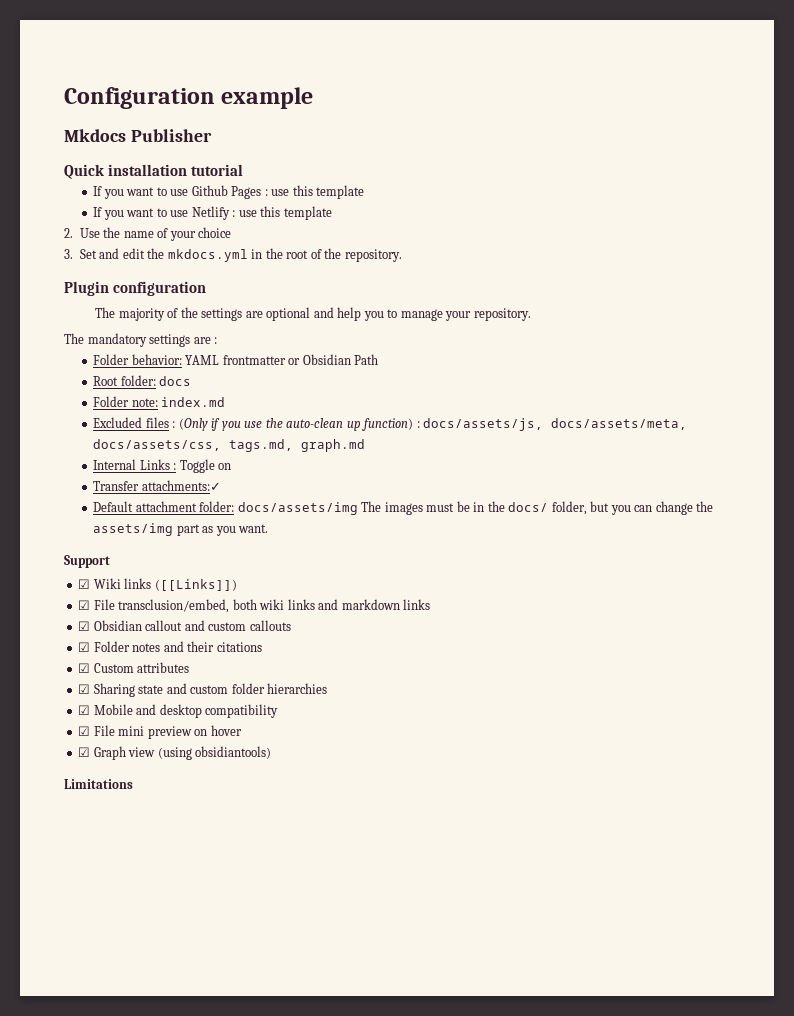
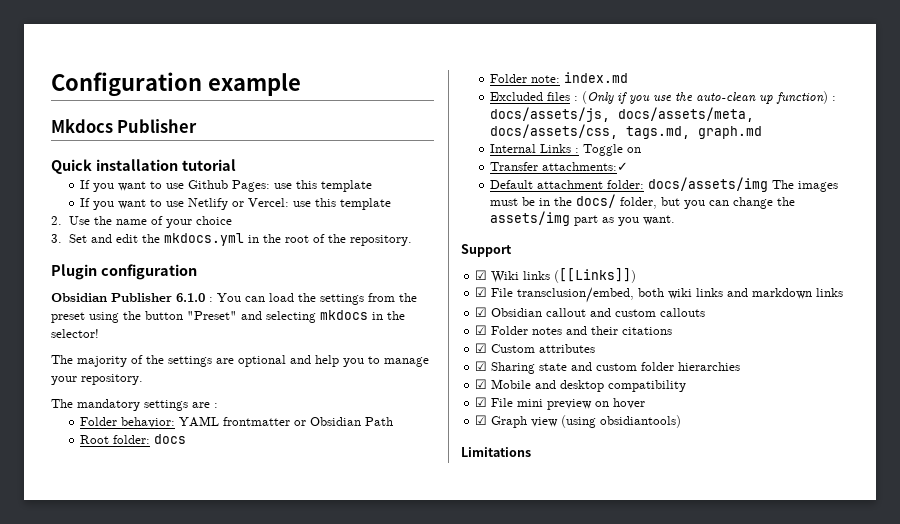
- If you want to use Github Pages : use this template
+ If you want to use Github Pages: use this template
- If you want to use Netlify : use this template
+ If you want to use Netlify or Vercel: use this template
+ Obsidian Publisher 6.1.0 : You can load the settings from the preset using the button "Preset" and selecting mkdocs in the selector!

